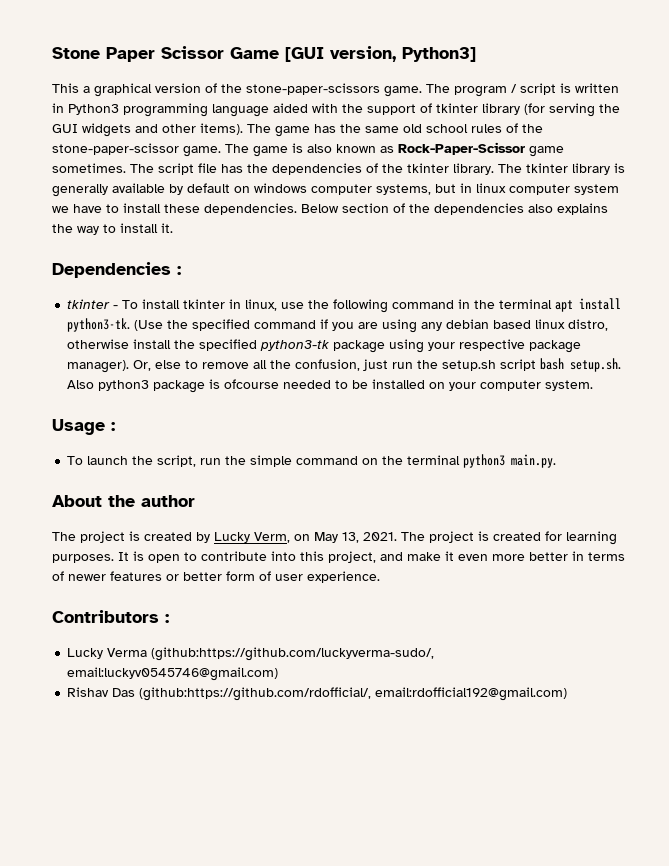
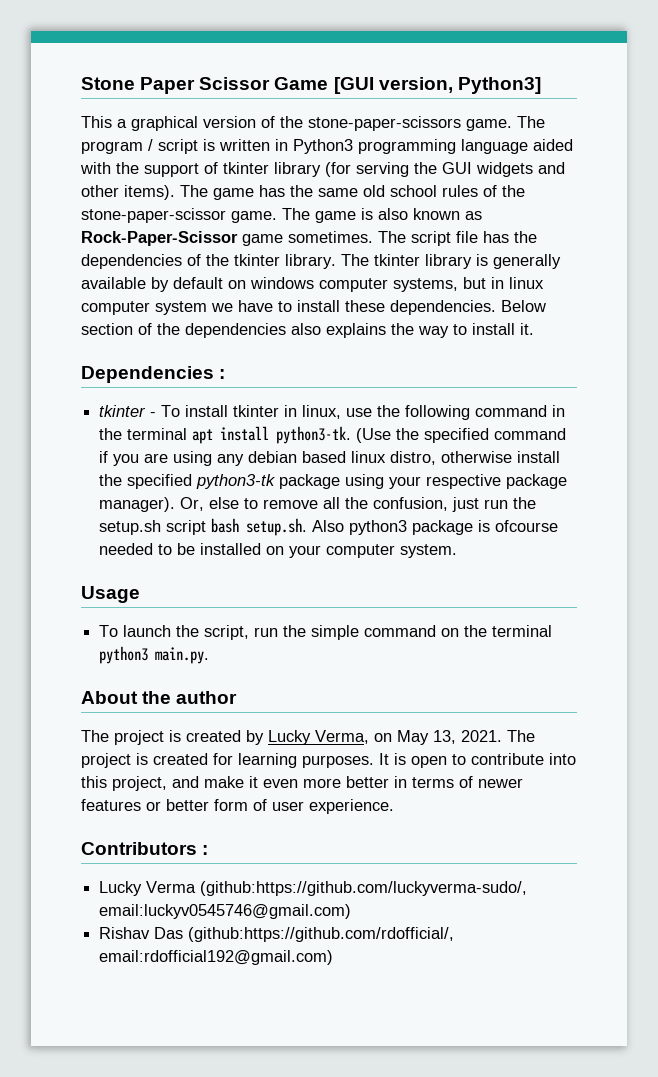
- Usage :
+ Usage
- The project is created by Lucky Verm, on May 13, 2021.
+ The project is created by Lucky Verma, on May 13, 2021.

